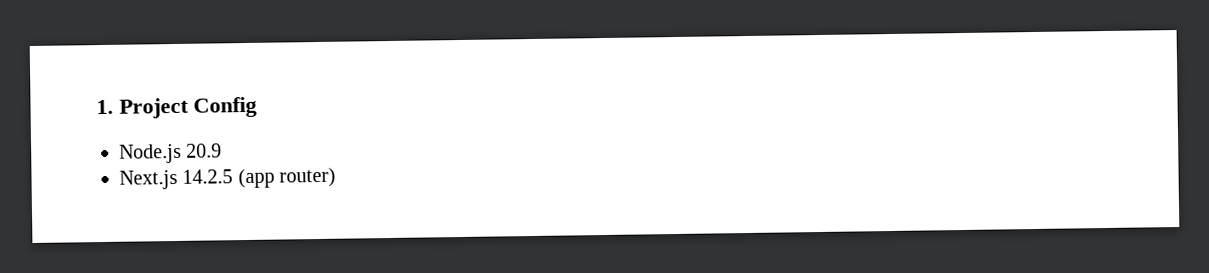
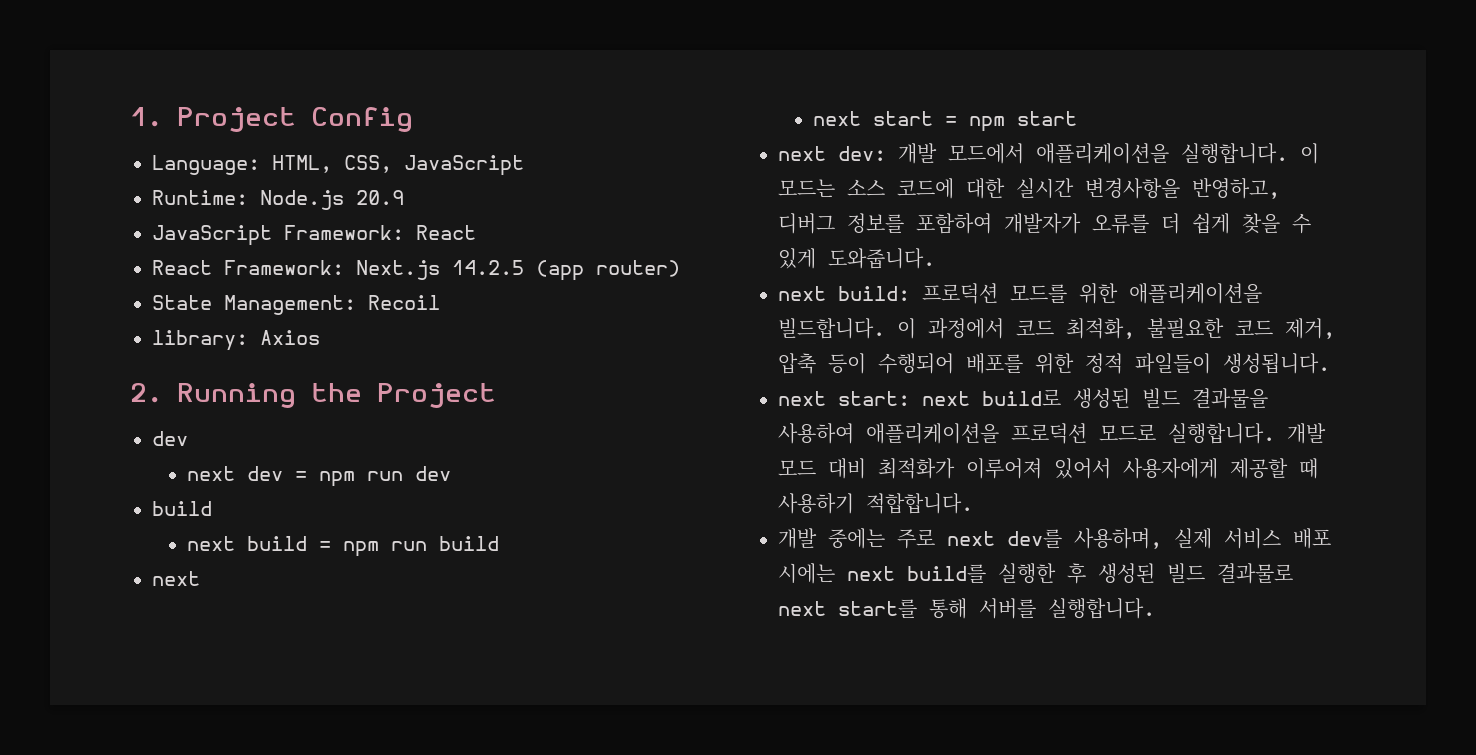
- Node.js 20.9
- Next.js 14.2.5 (app router)
+ Language: HTML, CSS, JavaScript
+ Runtime: Node.js 20.9
+ JavaScript Framework: React
+ React Framework: Next.js 14.2.5 (app router)
+ State Management: Recoil
+ library: Axios
+ 2. Running the Project
+ dev
+ next dev = npm run dev
+ build
+ next build = npm run build
+ next
+ next start = npm start
+ next dev: 개발 모드에서 애플리케이션을 실행합니다. 이 모드는 소스 코드에 대한 실시간 변경사항을 반영하고, 디버그 정보를 포함하여 개발자가 오류를 더 쉽게 찾을 수 있게 도와줍니다.
+ next build: 프로덕션 모드를 위한 애플리케이션을 빌드합니다. 이 과정에서 코드 최적화, 불필요한 코드 제거, 압축 등이 수행되어 배포를 위한 정적 파일들이 생성됩니다.
+ next start: next build로 생성된 빌드 결과물을 사용하여 애플리케이션을 프로덕션 모드로 실행합니다. 개발 모드 대비 최적화가 이루어져 있어서 사용자에게 제공할 때 사용하기 적합합니다.
+ 개발 중에는 주로 next dev를 사용하며, 실제 서비스 배포 시에는 next build를 실행한 후 생성된 빌드 결과물로 next start를 통해 서버를 실행합니다.

